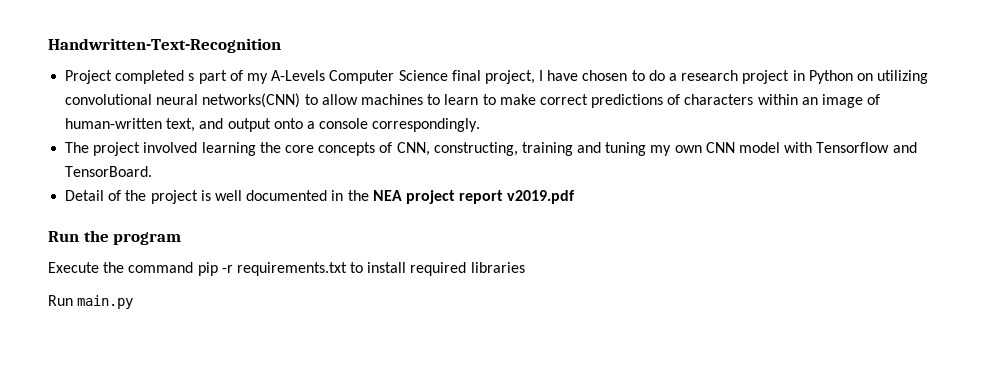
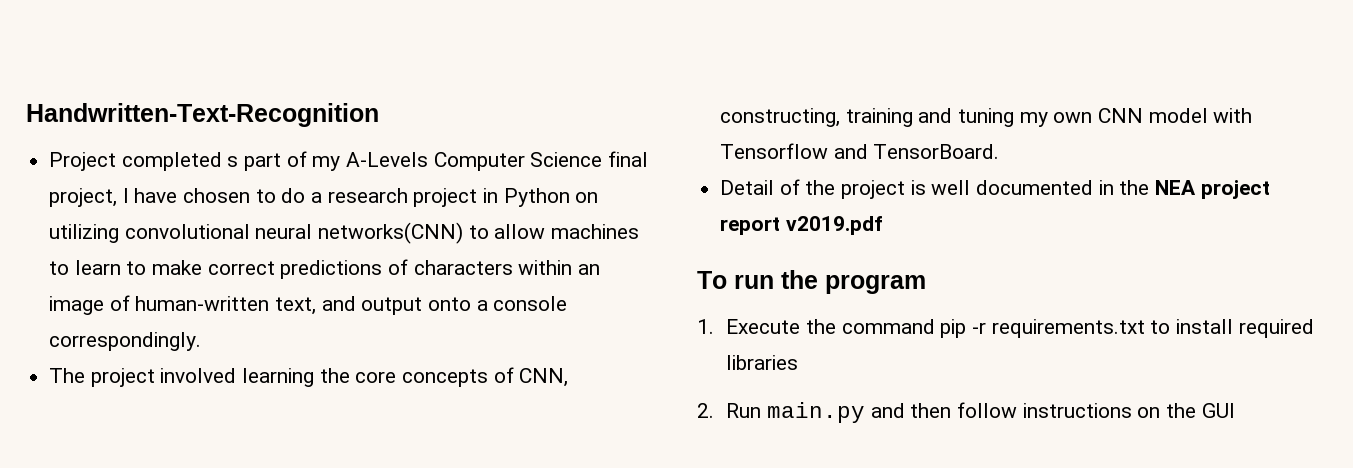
- Run the program
+ To run the program
- Execute the command pip -r requirements.txt to install required libraries
+ 1. Execute the command pip -r requirements.txt to install required libraries
- Run main.py
+ 2. Run main.py and then follow instructions on the GUI

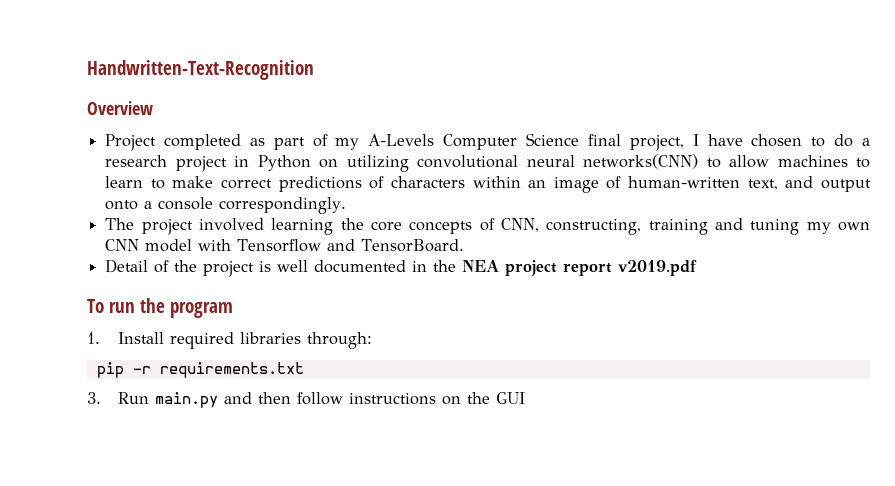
+ Overview
- Project completed s part of my A-Levels Computer Science final project, I have chosen to do a research project in Python on utilizing convolutional neural networks(CNN) to allow machines to learn to make correct predictions of characters within an image of human-written text, and output onto a console correspondingly.
+ Project completed as part of my A-Levels Computer Science final project, I have chosen to do a research project in Python on utilizing convolutional neural networks(CNN) to allow machines to learn to make correct predictions of characters within an image of human-written text, and output onto a console correspondingly.
- 1. Execute the command pip -r requirements.txt to install required libraries
- 2. Run main.py and then follow instructions on the GUI
+ 1. Install required libraries through:
+ pip -r requirements.txt
+ 3. Run main.py and then follow instructions on the GUI

